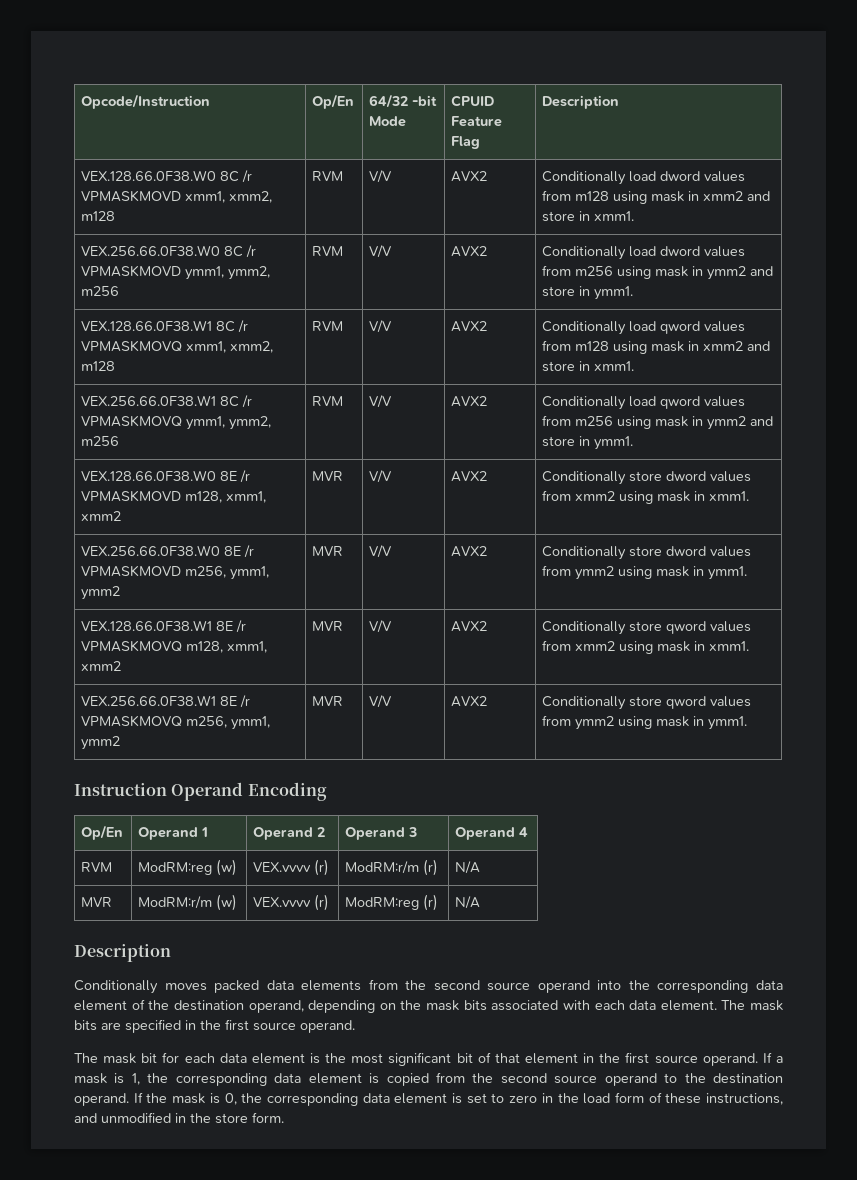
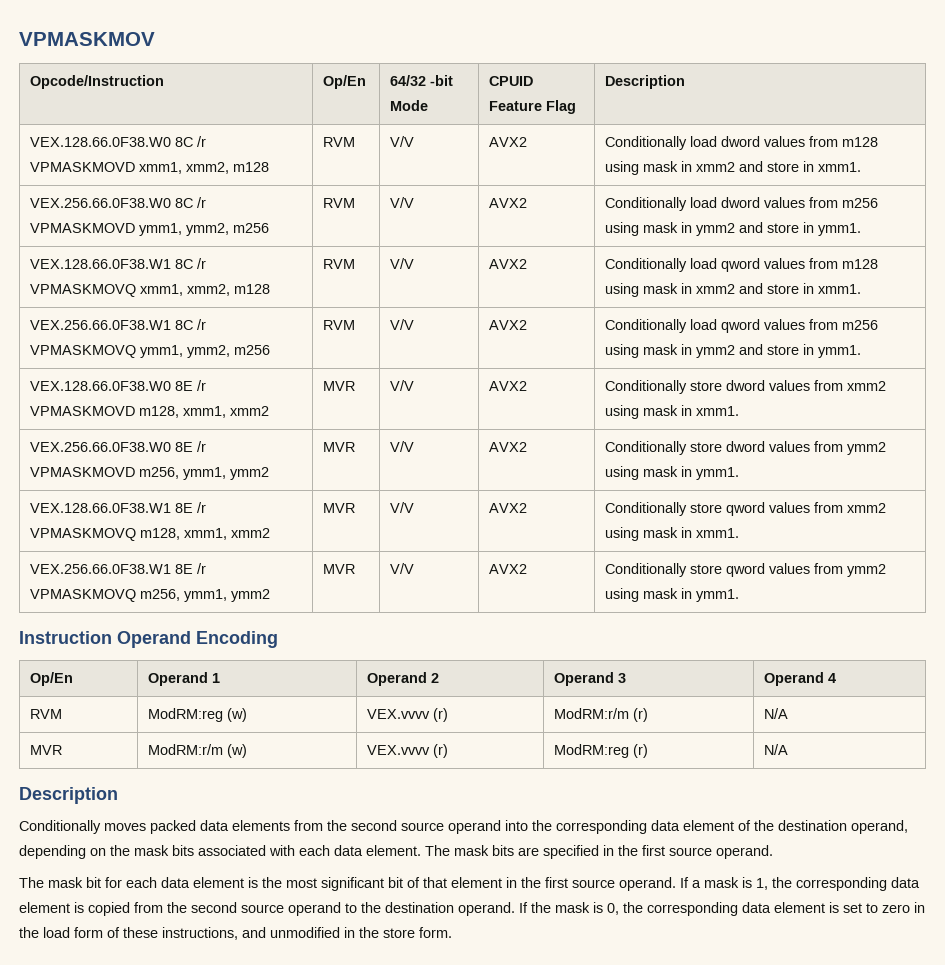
+ VPMASKMOV

